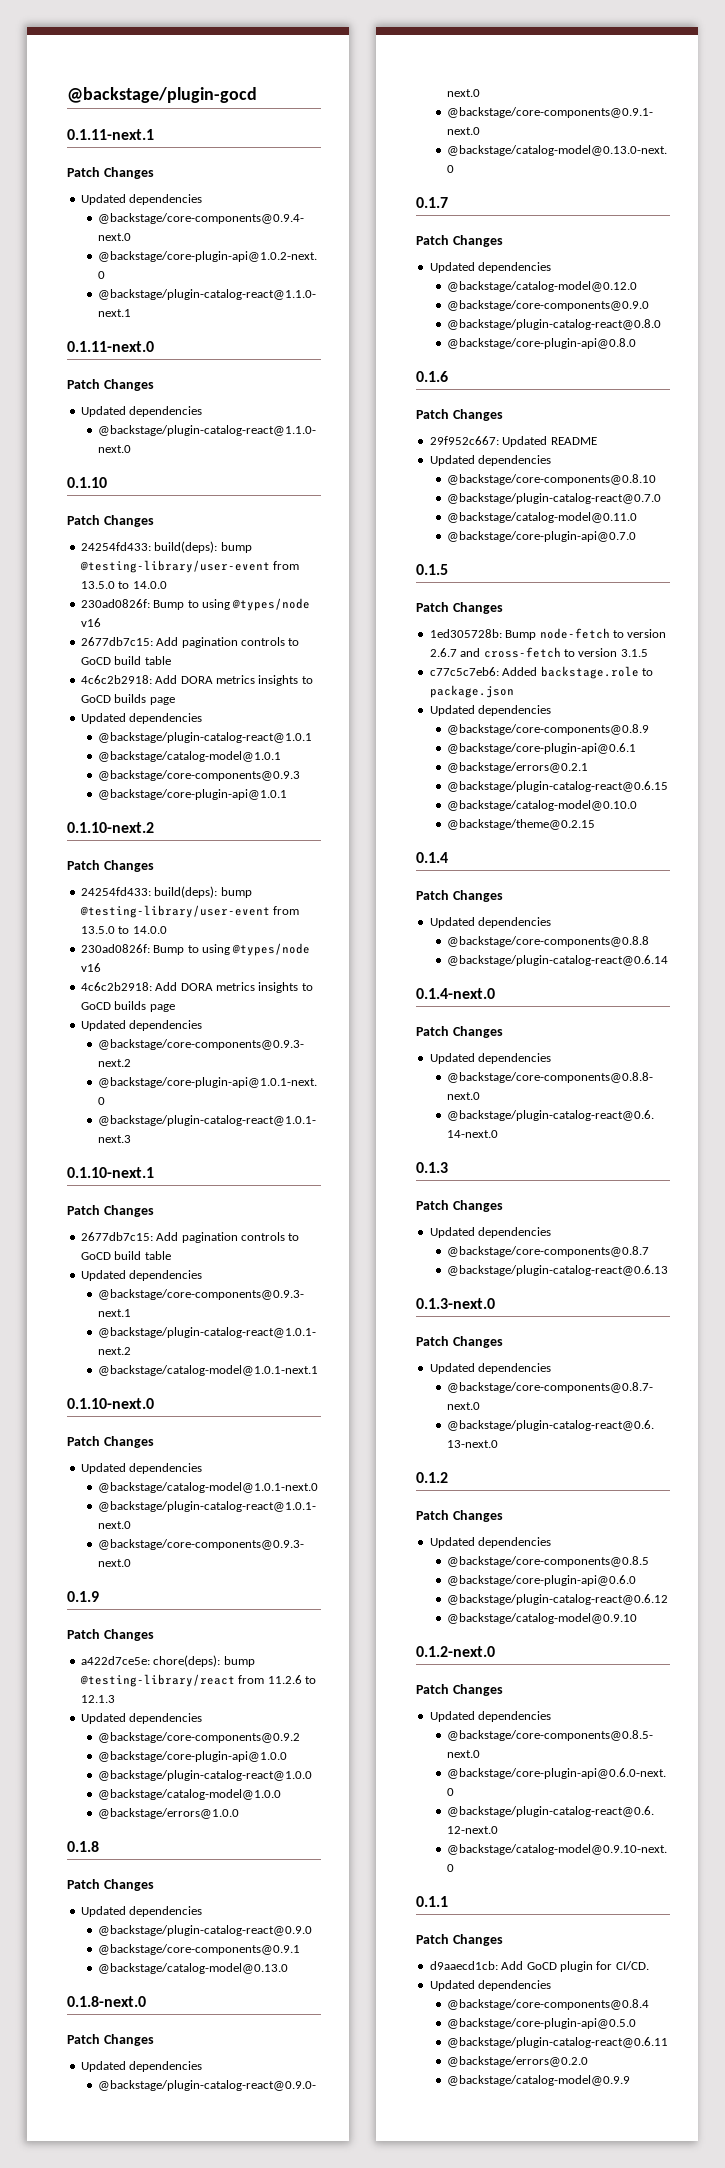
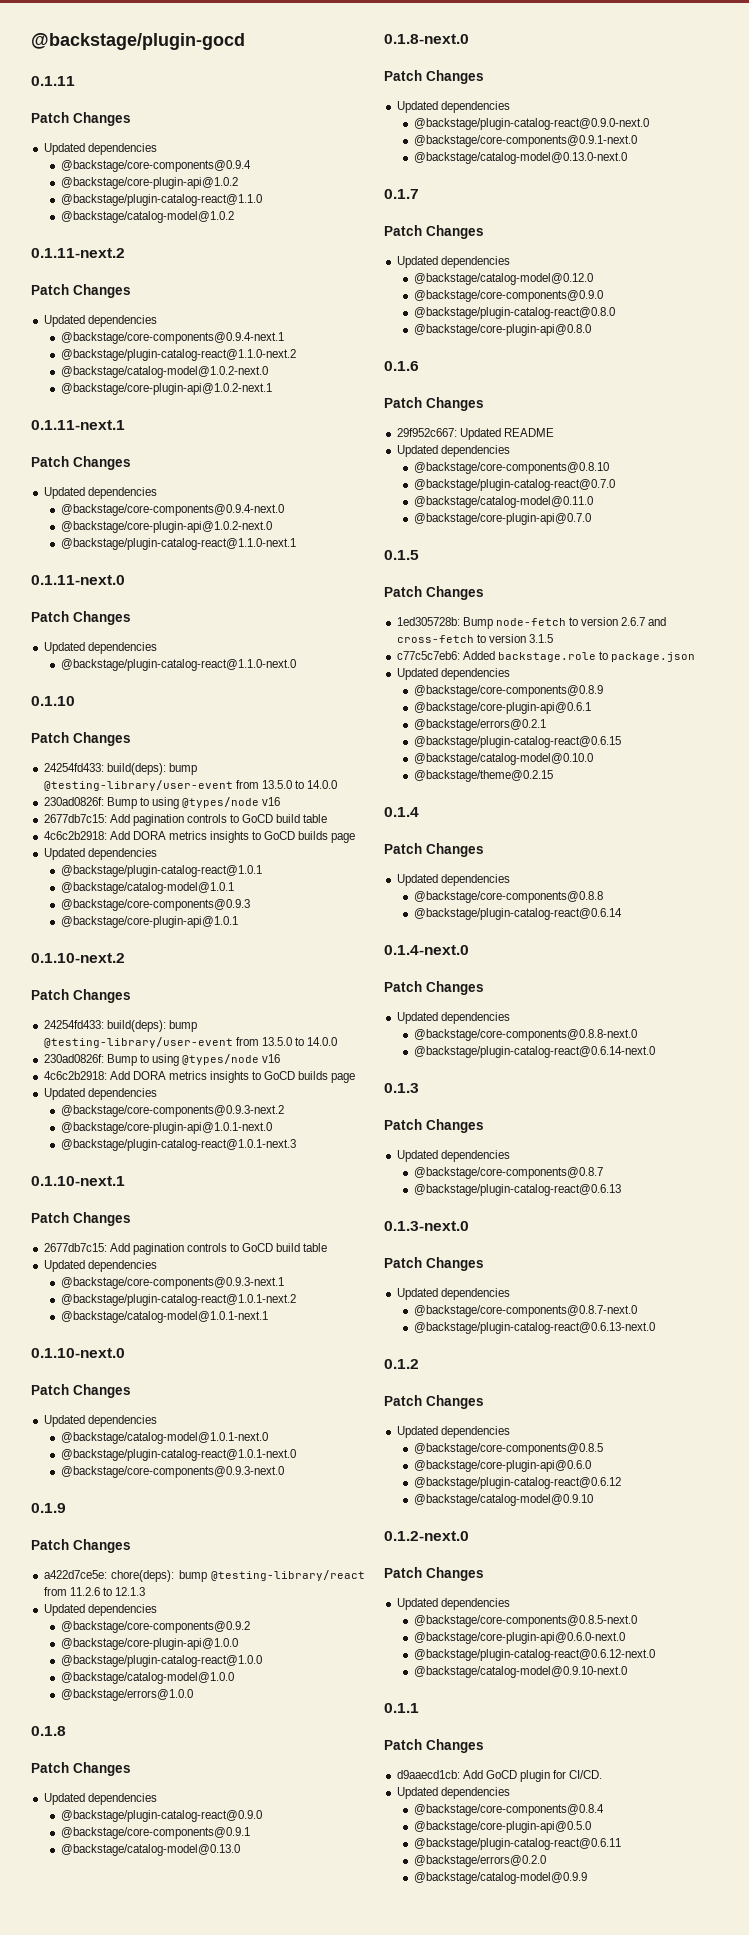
+ 0.1.11
+ Patch Changes
+ Updated dependencies
+ @backstage/core-components@0.9.4
+ @backstage/core-plugin-api@1.0.2
+ @backstage/plugin-catalog-react@1.1.0
+ @backstage/catalog-model@1.0.2
+ 0.1.11-next.2
+ Patch Changes
+ Updated dependencies
+ @backstage/core-components@0.9.4-next.1
+ @backstage/plugin-catalog-react@1.1.0-next.2
+ @backstage/catalog-model@1.0.2-next.0
+ @backstage/core-plugin-api@1.0.2-next.1

